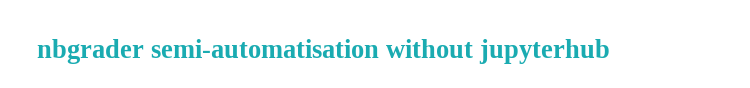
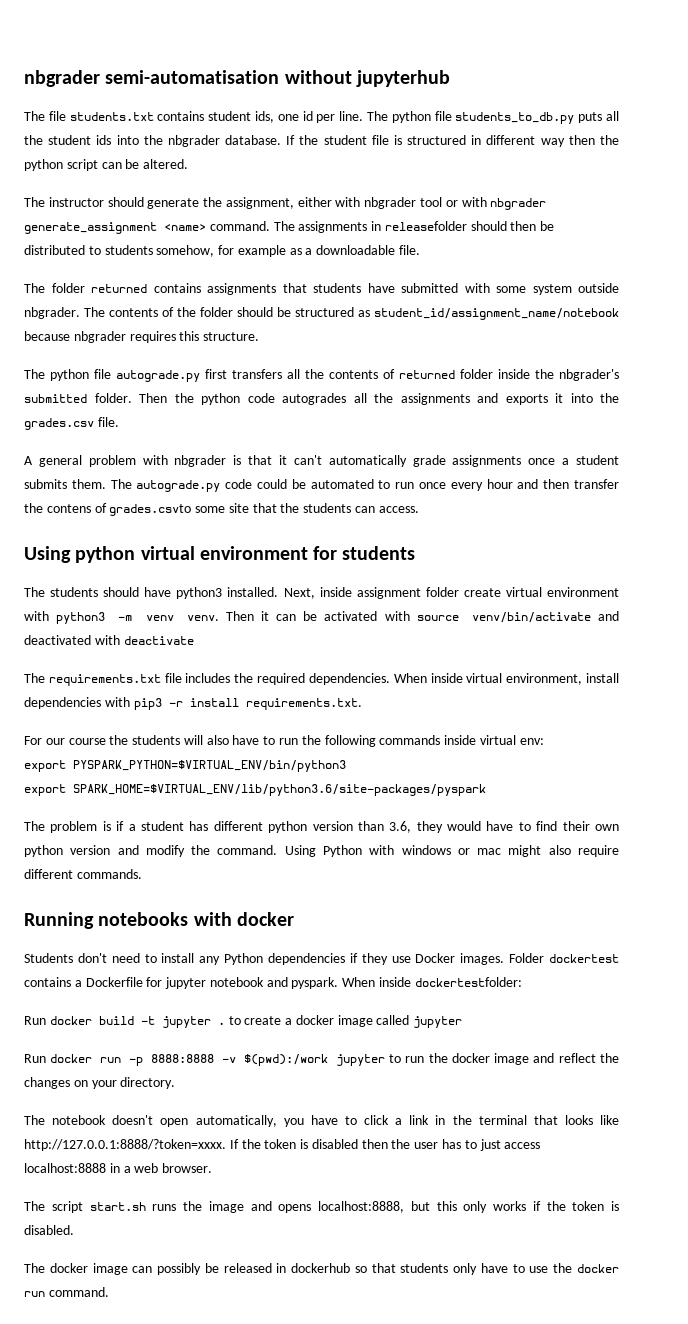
+ The file students.txt contains student ids, one id per line. The python file students_to_db.py puts all the student ids into the nbgrader database. If the student file is structured in different way then the python script can be altered.
+ The instructor should generate the assignment, either with nbgrader tool or with nbgrader generate_assignment <name> command. The assignments in releasefolder should then be distributed to students somehow, for example as a downloadable file.
+ The folder returned contains assignments that students have submitted with some system outside nbgrader. The contents of the folder should be structured as student_id/assignment_name/notebook because nbgrader requires this structure.
+ The python file autograde.py first transfers all the contents of returned folder inside the nbgrader's submitted folder. Then the python code autogrades all the assignments and exports it into the grades.csv file.
+ A general problem with nbgrader is that it can't automatically grade assignments once a student submits them. The autograde.py code could be automated to run once every hour and then transfer the contens of grades.csvto some site that the students can access.
+ Using python virtual environment for students
+ The students should have python3 installed. Next, inside assignment folder create virtual environment with python3 -m venv venv. Then it can be activated with source venv/bin/activate and deactivated with deactivate
+ The requirements.txt file includes the required dependencies. When inside virtual environment, install dependencies with pip3 -r install requirements.txt.
+ For our course the students will also have to run the following commands inside virtual env:
+ export PYSPARK_PYTHON=$VIRTUAL_ENV/bin/python3
+ export SPARK_HOME=$VIRTUAL_ENV/lib/python3.6/site-packages/pyspark
+ The problem is if a student has different python version than 3.6, they would have to find their own python version and modify the command. Using Python with windows or mac might also require different commands.
+ Running notebooks with docker
+ Students don't need to install any Python dependencies if they use Docker images. Folder dockertest contains a Dockerfile for jupyter notebook and pyspark. When inside dockertestfolder:
+ Run docker build -t jupyter . to create a docker image called jupyter
+ Run docker run -p 8888:8888 -v $(pwd):/work jupyter to run the docker image and reflect the changes on your directory.
+ The notebook doesn't open automatically, you have to click a link in the terminal that looks like http://127.0.0.1:8888/?token=xxxx. If the token is disabled then the user has to just access localhost:8888 in a web browser.
+ The script start.sh runs the image and opens localhost:8888, but this only works if the token is disabled.
+ The docker image can possibly be released in dockerhub so that students only have to use the docker run command.

